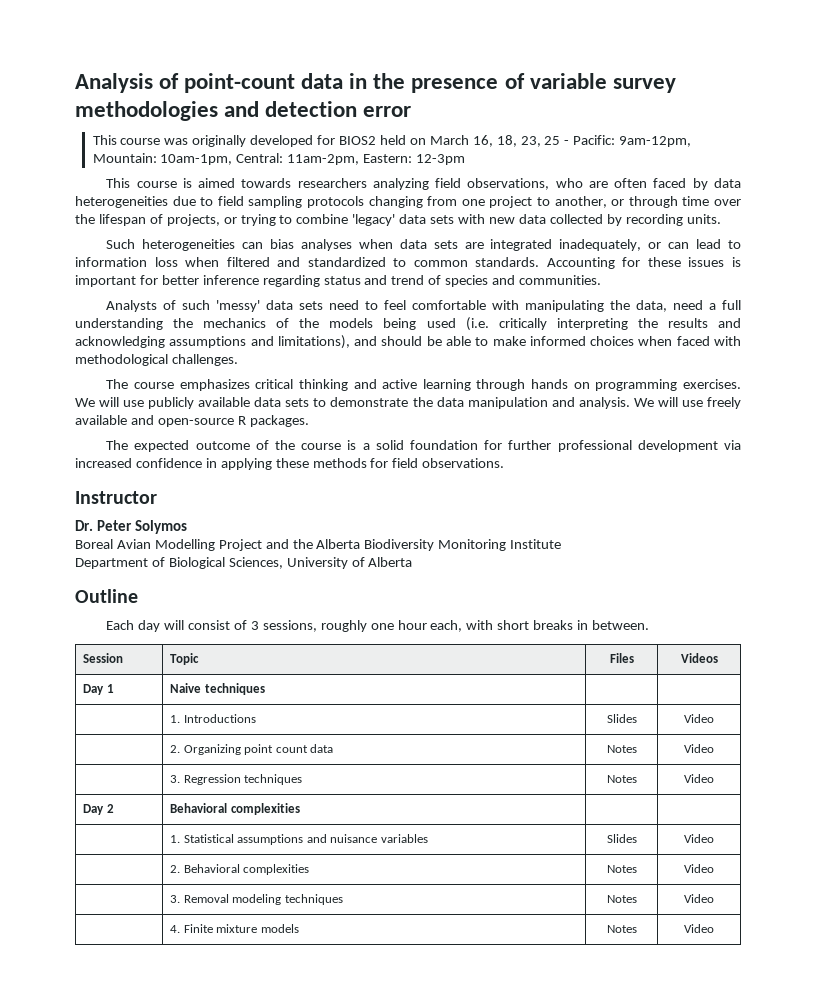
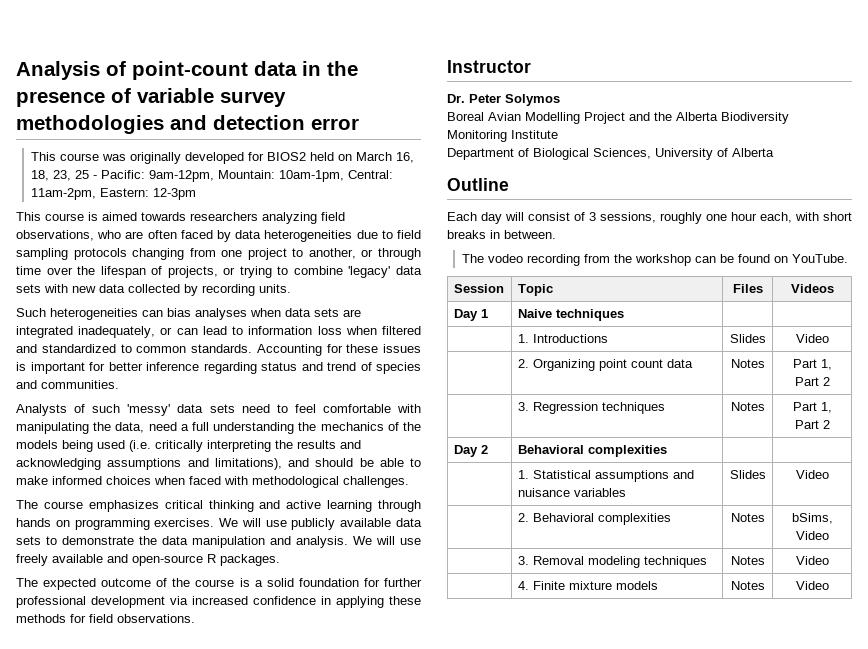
+ The vodeo recording from the workshop can be found on YouTube.
- | 2. Organizing point count data | Notes | Video
+ | 2. Organizing point count data | Notes | Part 1, Part 2
- | 3. Regression techniques | Notes | Video
+ | 3. Regression techniques | Notes | Part 1, Part 2
- | 2. Behavioral complexities | Notes | Video
+ | 2. Behavioral complexities | Notes | bSims, Video

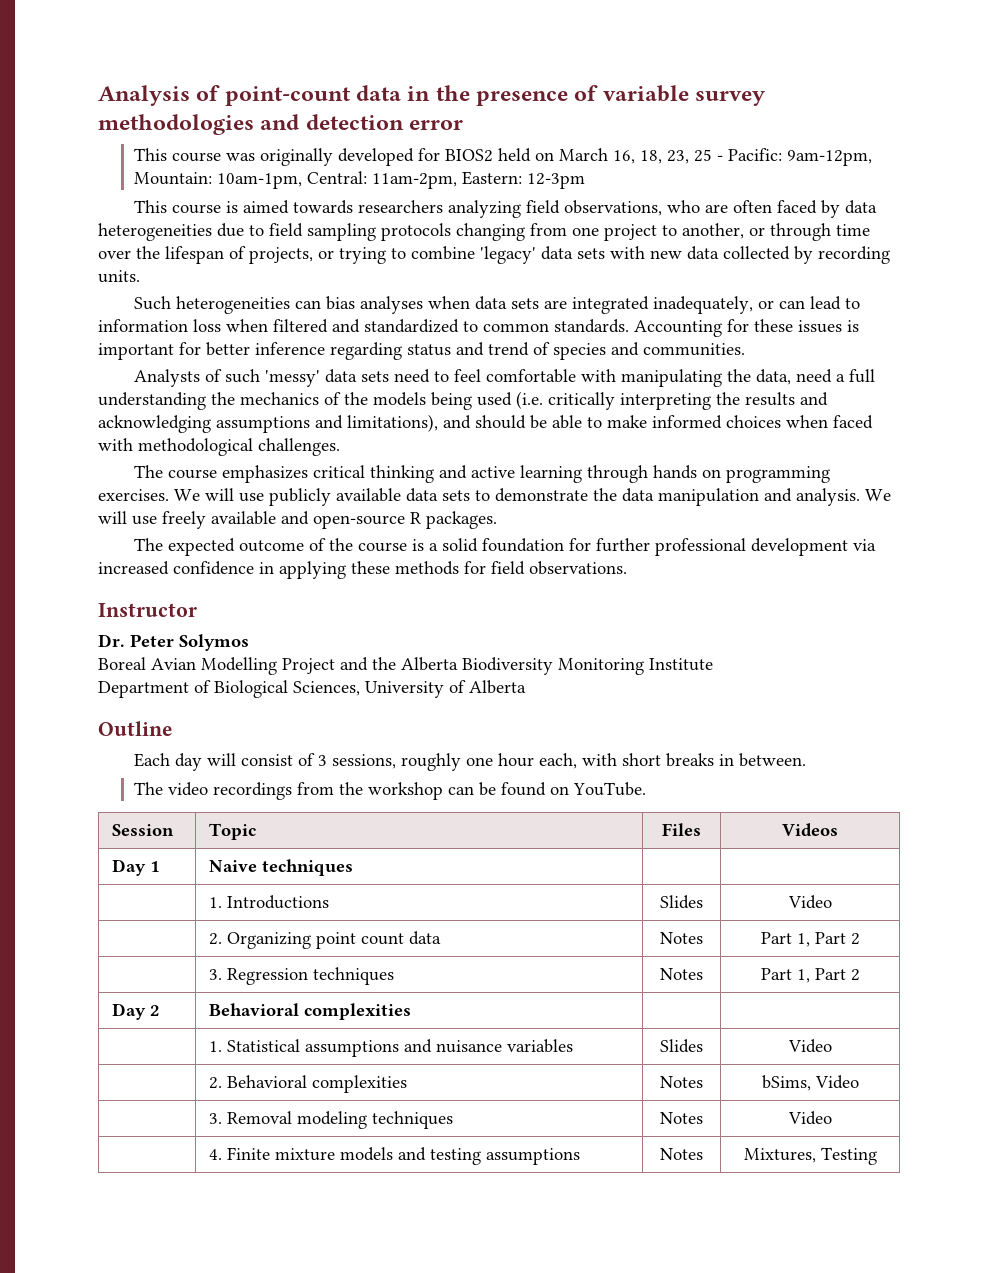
- The vodeo recording from the workshop can be found on YouTube.
+ The video recordings from the workshop can be found on YouTube.
- | 4. Finite mixture models | Notes | Video
+ | 4. Finite mixture models and testing assumptions | Notes | Mixtures, Testing

